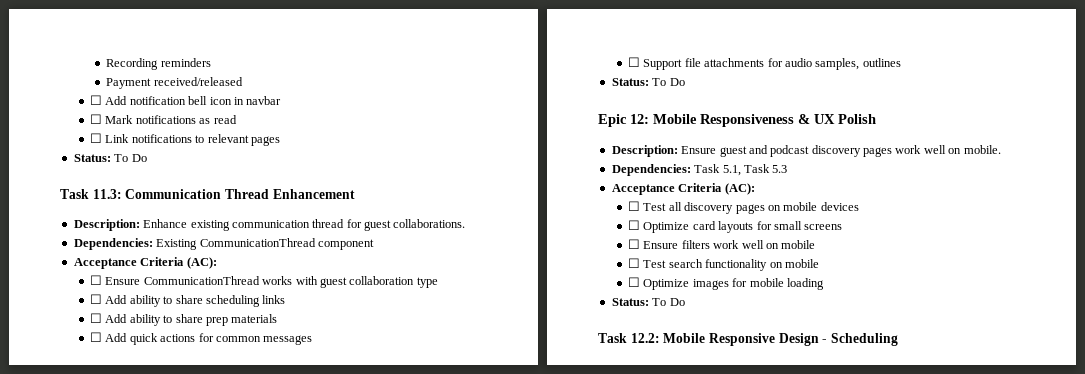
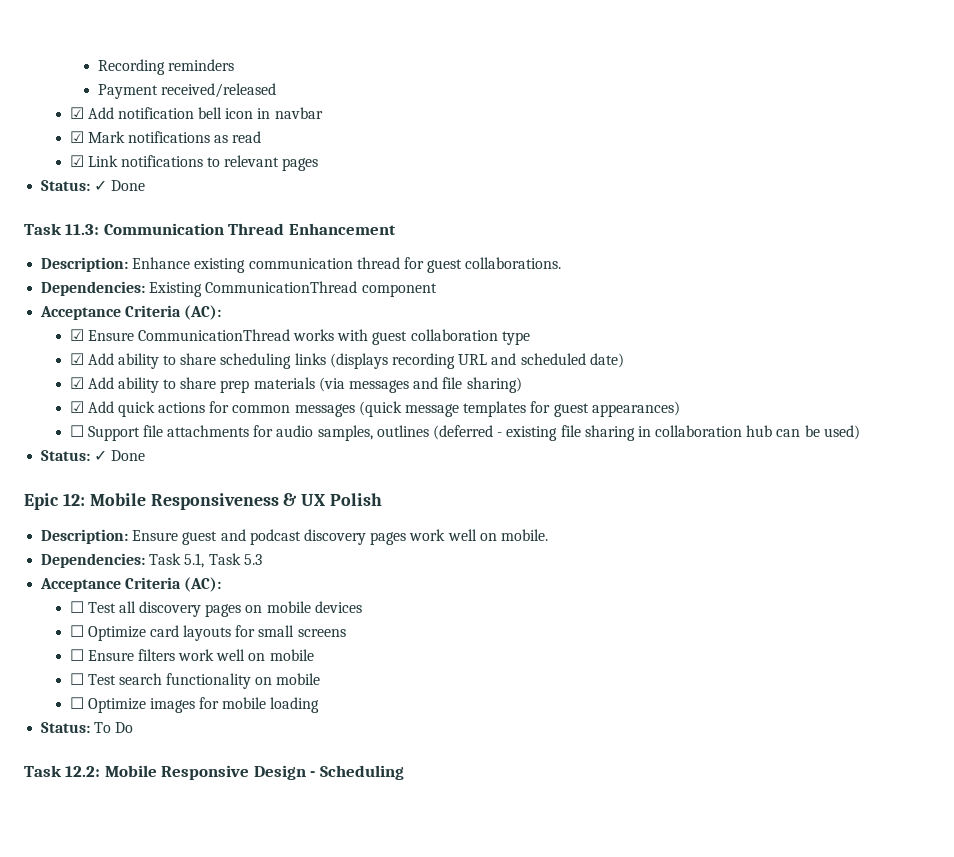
- ☐ Add notification bell icon in navbar
+ ☑ Add notification bell icon in navbar
- ☐ Mark notifications as read
+ ☑ Mark notifications as read
- ☐ Link notifications to relevant pages
- Status: To Do
+ ☑ Link notifications to relevant pages
+ Status: ✓ Done
- ☐ Ensure CommunicationThread works with guest collaboration type
+ ☑ Ensure CommunicationThread works with guest collaboration type
- ☐ Add ability to share scheduling links
- ☐ Add ability to share prep materials
- ☐ Add quick actions for common messages
+ ☑ Add ability to share scheduling links (displays recording URL and scheduled date)
+ ☑ Add ability to share prep materials (via messages and file sharing)
+ ☑ Add quick actions for common messages (quick message templates for guest appearances)
- ☐ Support file attachments for audio samples, outlines
- Status: To Do
+ ☐ Support file attachments for audio samples, outlines (deferred - existing file sharing in collaboration hub can be used)
+ Status: ✓ Done

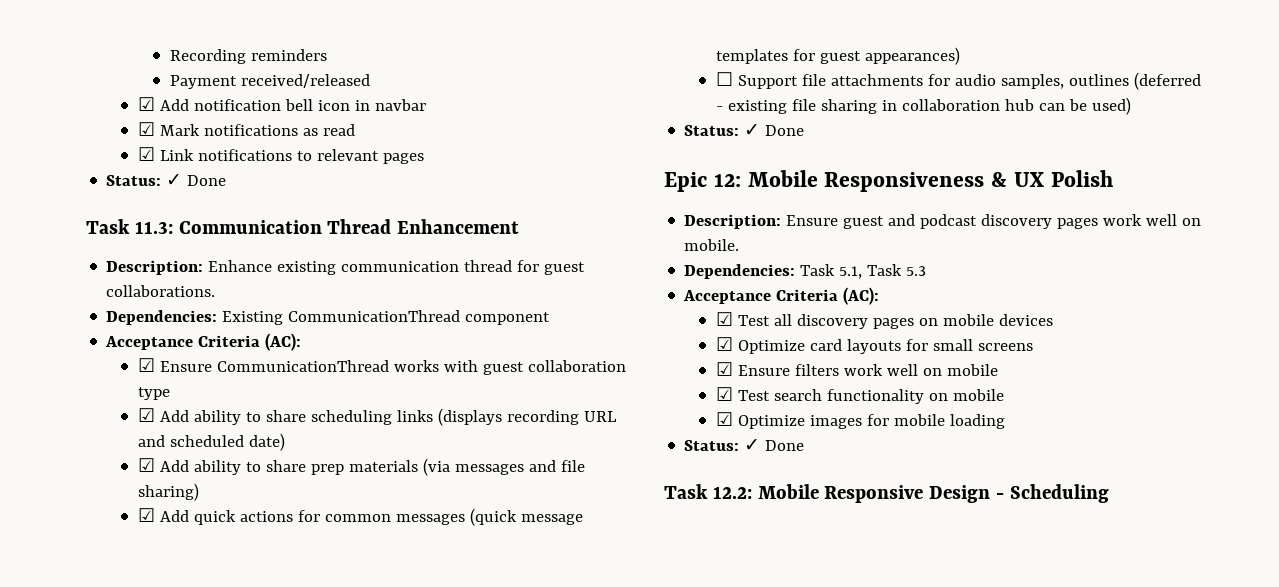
- ☐ Test all discovery pages on mobile devices
+ ☑ Test all discovery pages on mobile devices
- ☐ Optimize card layouts for small screens
+ ☑ Optimize card layouts for small screens
- ☐ Ensure filters work well on mobile
+ ☑ Ensure filters work well on mobile
- ☐ Test search functionality on mobile
+ ☑ Test search functionality on mobile
- ☐ Optimize images for mobile loading
- Status: To Do
+ ☑ Optimize images for mobile loading
+ Status: ✓ Done

